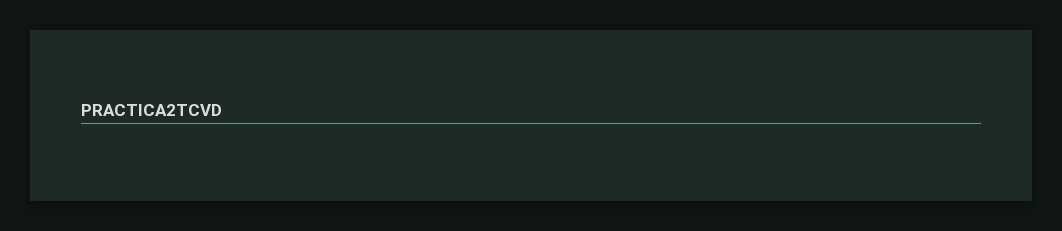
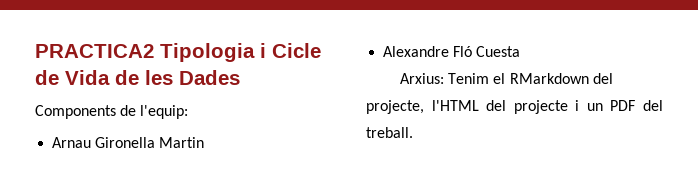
- PRACTICA2TCVD
+ PRACTICA2 Tipologia i Cicle de Vida de les Dades
+ Components de l'equip:
+ Arnau Gironella Martin
+ Alexandre Fló Cuesta
+ Arxius: Tenim el RMarkdown del projecte, l'HTML del projecte i un PDF del treball.

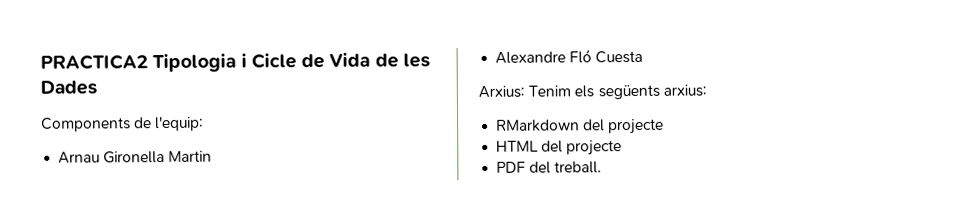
- Arxius: Tenim el RMarkdown del projecte, l'HTML del projecte i un PDF del treball.
+ Arxius: Tenim els següents arxius:
+ RMarkdown del projecte
+ HTML del projecte
+ PDF del treball.

